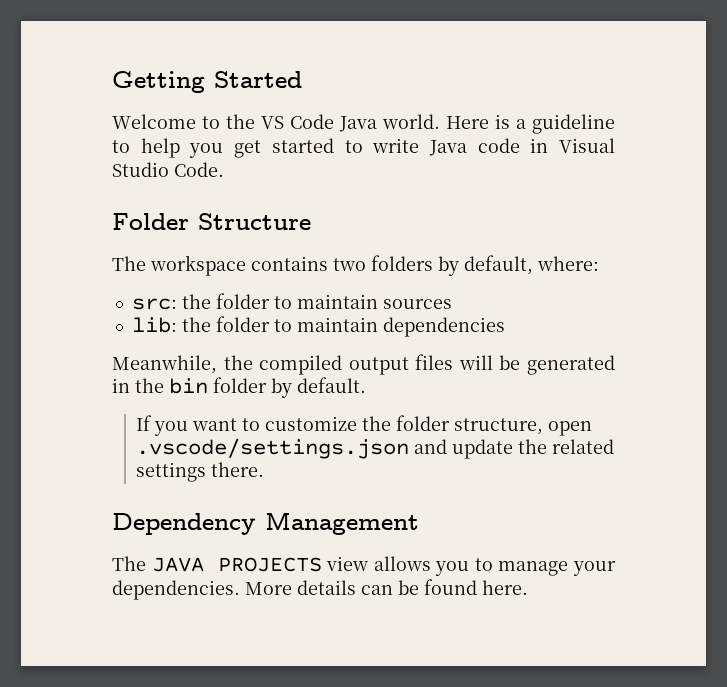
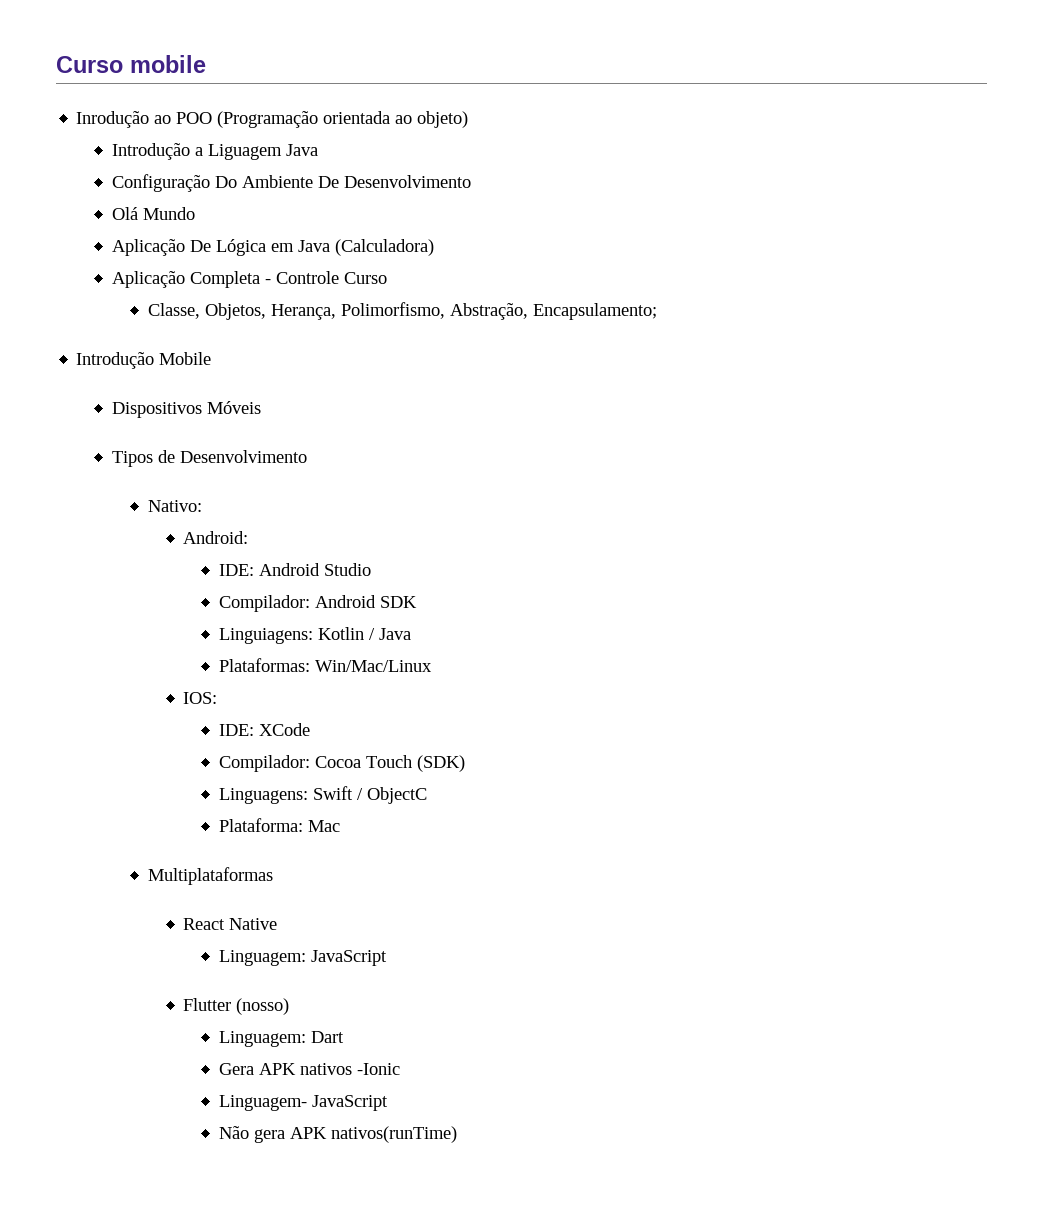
- Getting Started
- Welcome to the VS Code Java world. Here is a guideline to help you get started to write Java code in Visual Studio Code.
- Folder Structure
- The workspace contains two folders by default, where:
- src: the folder to maintain sources
- lib: the folder to maintain dependencies
- Meanwhile, the compiled output files will be generated in the bin folder by default.
- If you want to customize the folder structure, open .vscode/settings.json and update the related settings there.
- Dependency Management
- The JAVA PROJECTS view allows you to manage your dependencies. More details can be found here.
+ Curso mobile
+ Inrodução ao POO (Programação orientada ao objeto)
+ Introdução a Liguagem Java
+ Configuração Do Ambiente De Desenvolvimento
+ Olá Mundo
+ Aplicação De Lógica em Java (Calculadora)
+ Aplicação Completa - Controle Curso
+ Classe, Objetos, Herança, Polimorfismo, Abstração, Encapsulamento;
+ Introdução Mobile
+ Dispositivos Móveis
+ Tipos de Desenvolvimento
+ Nativo:
+ Android:
+ IDE: Android Studio
+ Compilador: Android SDK
+ Linguiagens: Kotlin / Java
+ Plataformas: Win/Mac/Linux
+ IOS:
+ IDE: XCode
+ Compilador: Cocoa Touch (SDK)
+ Linguagens: Swift / ObjectC
+ Plataforma: Mac
+ Multiplataformas
+ React Native
+ Linguagem: JavaScript
+ Flutter (nosso)
+ Linguagem: Dart
+ Gera APK nativos -Ionic
+ Linguagem- JavaScript
+ Não gera APK nativos(runTime)

